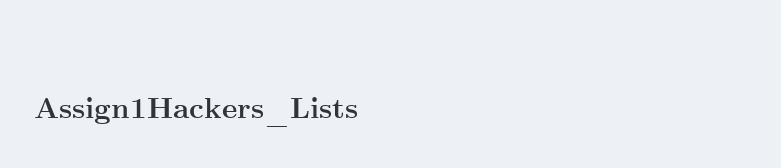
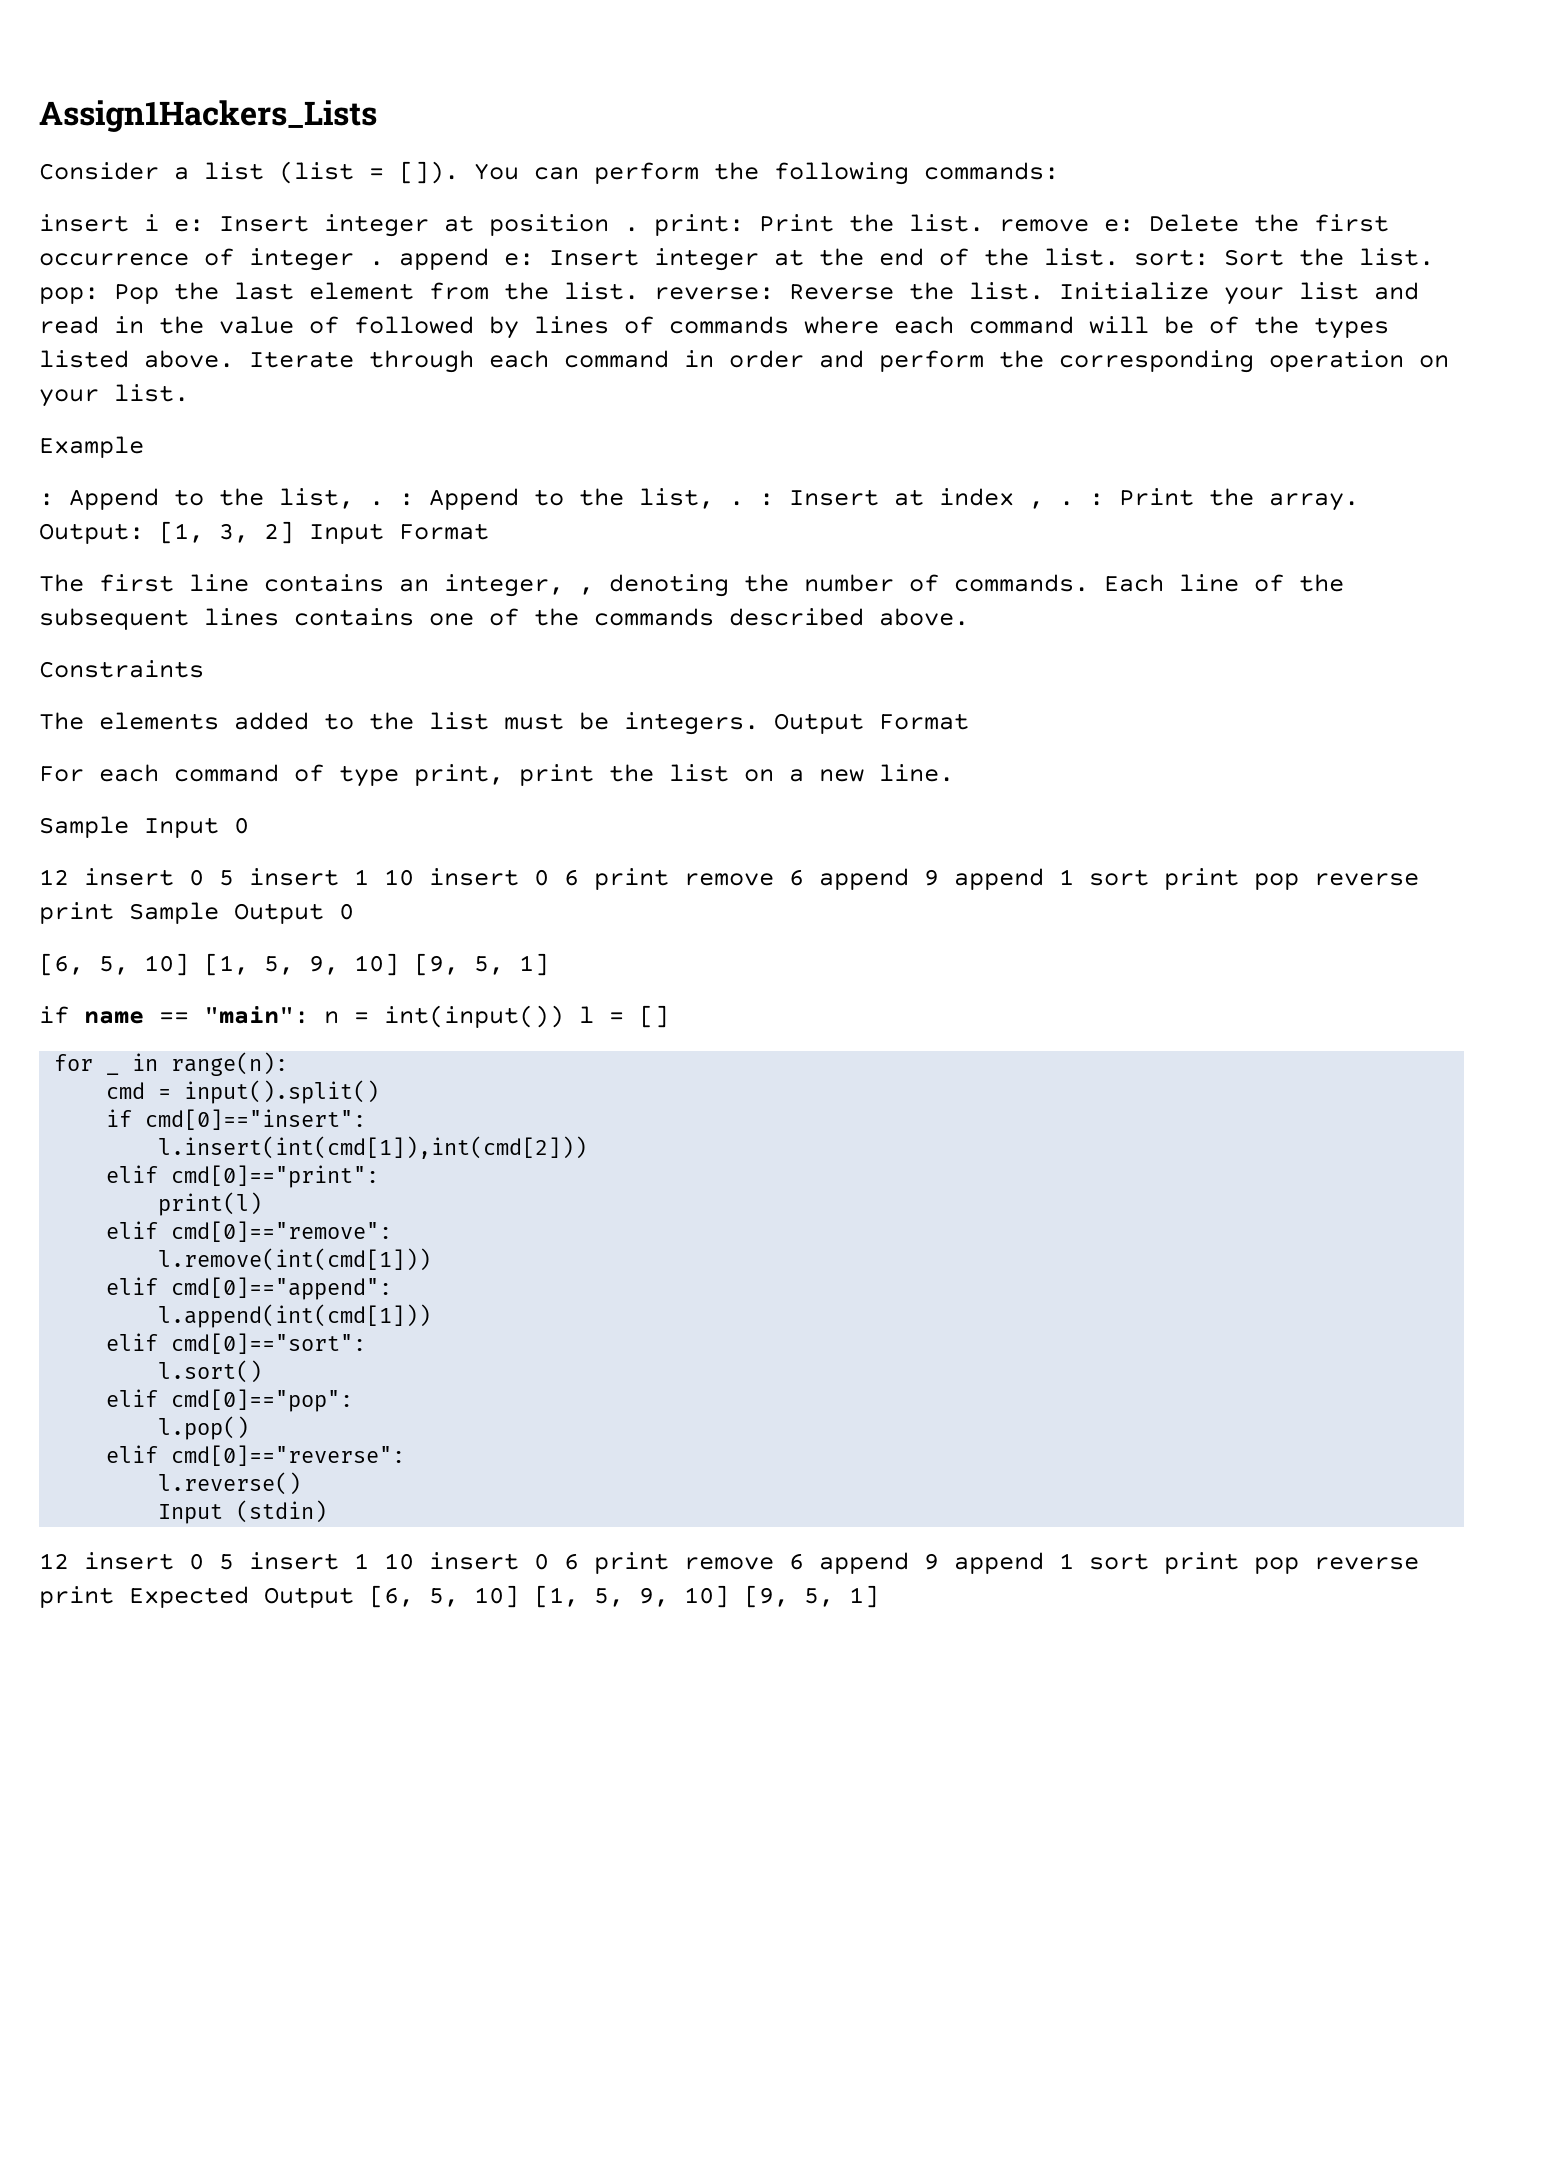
+ Consider a list (list = []). You can perform the following commands:
+ insert i e: Insert integer at position . print: Print the list. remove e: Delete the first occurrence of integer . append e: Insert integer at the end of the list. sort: Sort the list. pop: Pop the last element from the list. reverse: Reverse the list. Initialize your list and read in the value of followed by lines of commands where each command will be of the types listed above. Iterate through each command in order and perform the corresponding operation on your list.
+ Example
+ : Append to the list, . : Append to the list, . : Insert at index , . : Print the array. Output: [1, 3, 2] Input Format
+ The first line contains an integer, , denoting the number of commands. Each line of the subsequent lines contains one of the commands described above.
+ Constraints
+ The elements added to the list must be integers. Output Format
+ For each command of type print, print the list on a new line.
+ Sample Input 0
+ 12 insert 0 5 insert 1 10 insert 0 6 print remove 6 append 9 append 1 sort print pop reverse print Sample Output 0
+ [6, 5, 10] [1, 5, 9, 10] [9, 5, 1]
+ if name == "main": n = int(input()) l = []
+ for _ in range(n):
+ cmd = input().split()
+ if cmd[0]=="insert":
+ l.insert(int(cmd[1]),int(cmd[2]))
+ elif cmd[0]=="print":
+ print(l)
+ elif cmd[0]=="remove":
+ l.remove(int(cmd[1]))
+ elif cmd[0]=="append":
+ l.append(int(cmd[1]))
+ elif cmd[0]=="sort":
+ l.sort()
+ elif cmd[0]=="pop":
+ l.pop()
+ elif cmd[0]=="reverse":
+ l.reverse()
+ Input (stdin)
+ 12 insert 0 5 insert 1 10 insert 0 6 print remove 6 append 9 append 1 sort print pop reverse print Expected Output [6, 5, 10] [1, 5, 9, 10] [9, 5, 1]

